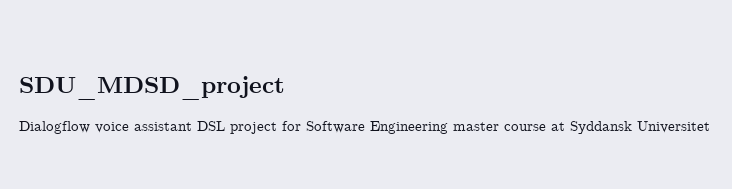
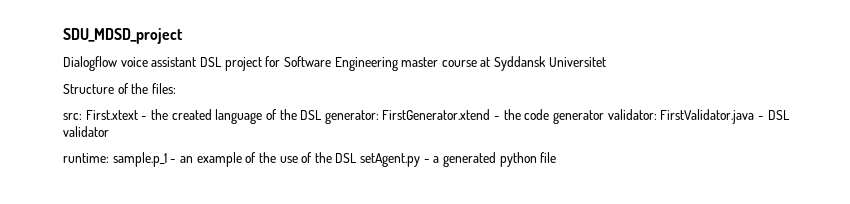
+ Structure of the files:
+ src: First.xtext - the created language of the DSL generator: FirstGenerator.xtend - the code generator validator: FirstValidator.java - DSL validator
+ runtime: sample.p_1 - an example of the use of the DSL setAgent.py - a generated python file

